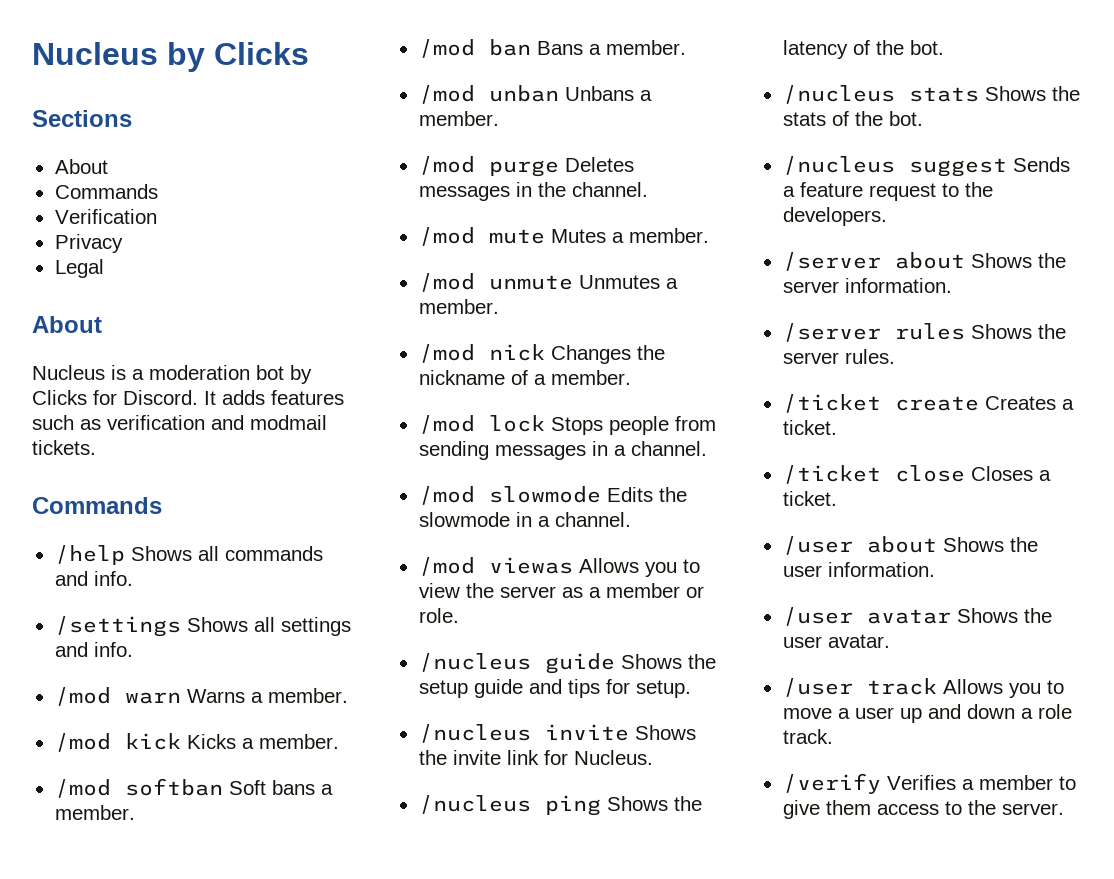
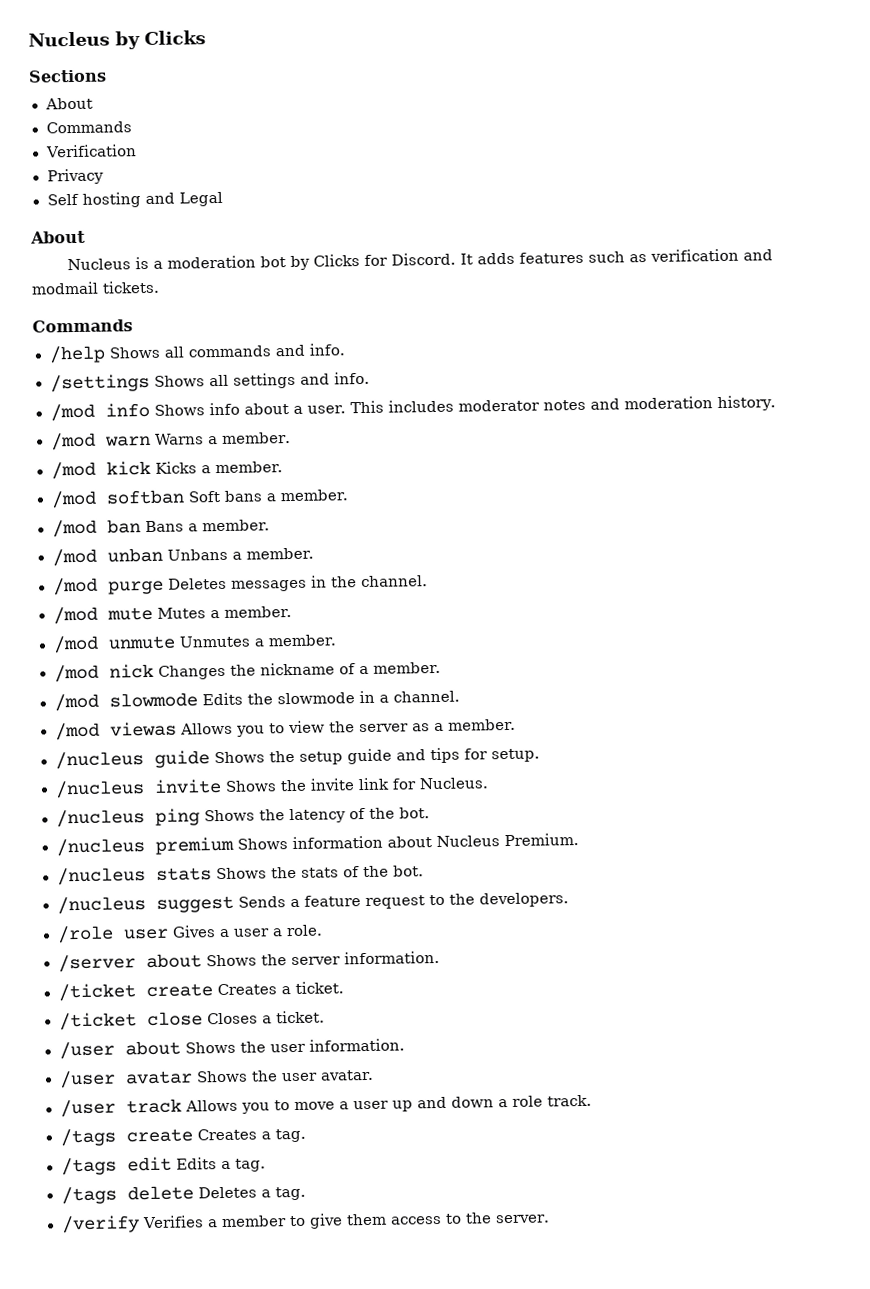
- Legal
+ Self hosting and Legal
+ /mod info Shows info about a user. This includes moderator notes and moderation history.
- /mod lock Stops people from sending messages in a channel.
- /mod viewas Allows you to view the server as a member or role.
+ /mod viewas Allows you to view the server as a member.
+ /nucleus premium Shows information about Nucleus Premium.
+ /role user Gives a user a role.
- /server rules Shows the server rules.
+ /tags create Creates a tag.
+ /tags edit Edits a tag.
+ /tags delete Deletes a tag.

